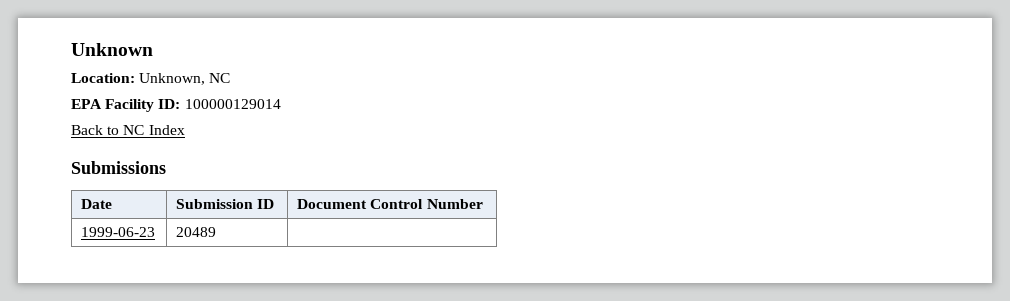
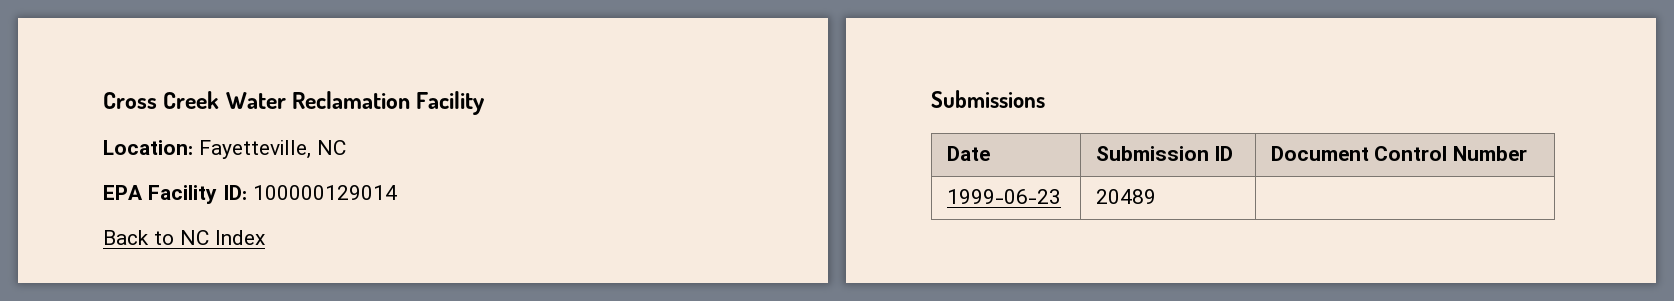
- Unknown
+ Cross Creek Water Reclamation Facility
- Location: Unknown, NC
+ Location: Fayetteville, NC

